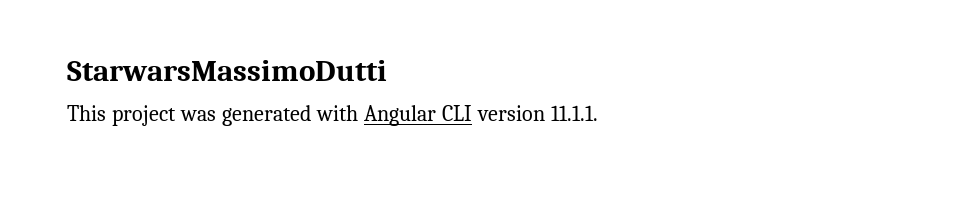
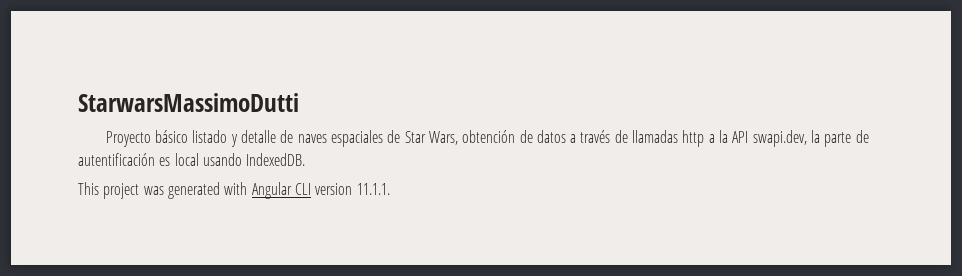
+ Proyecto básico listado y detalle de naves espaciales de Star Wars, obtención de datos a través de llamadas http a la API swapi.dev, la parte de autentificación es local usando IndexedDB.

